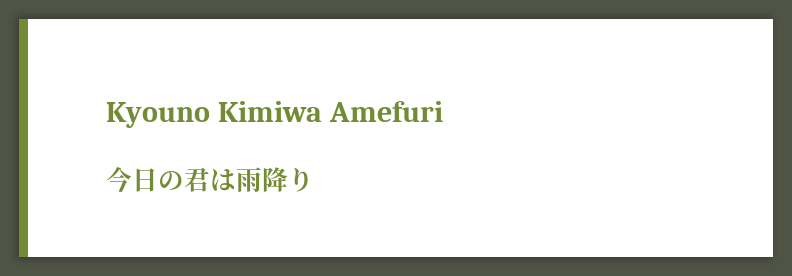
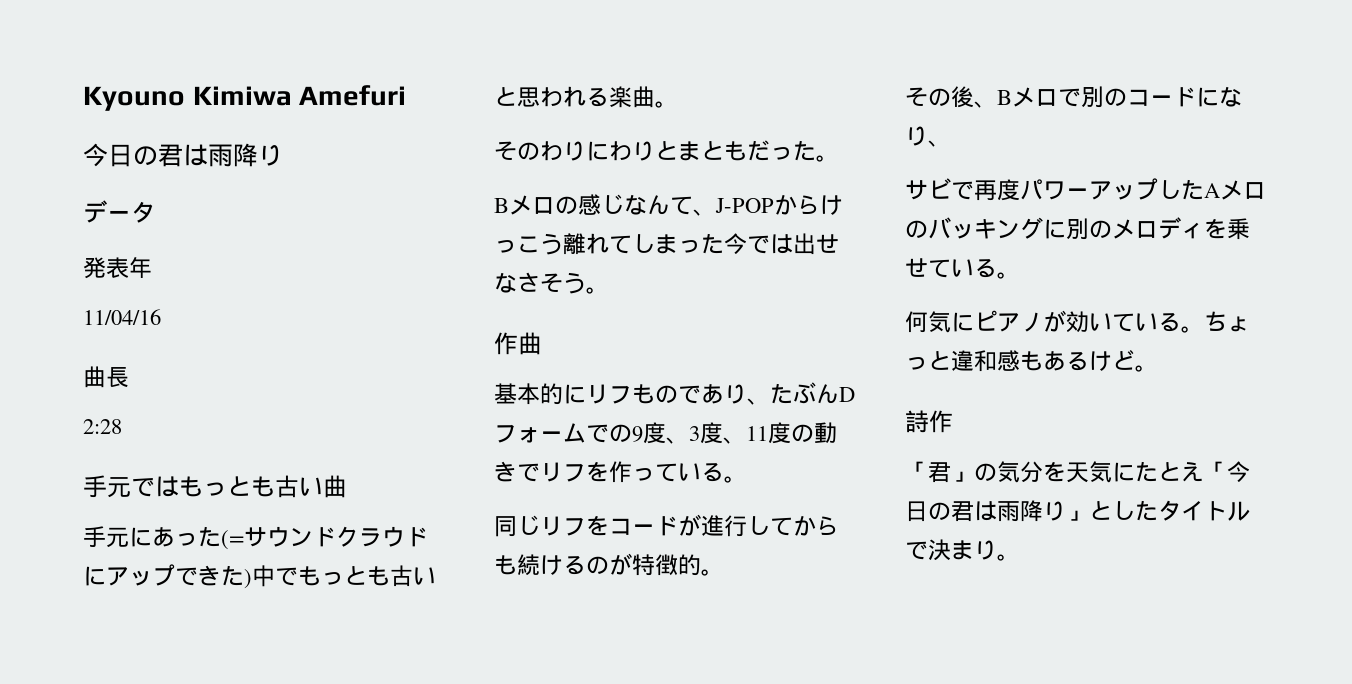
+ データ
+ 発表年
+ 11/04/16
+ 曲長
+ 2:28
+ 手元ではもっとも古い曲
+ 手元にあった(=サウンドクラウドにアップできた)中でもっとも古いと思われる楽曲。
+ そのわりにわりとまともだった。
+ Bメロの感じなんて、J-POPからけっこう離れてしまった今では出せなさそう。
+ 作曲
+ 基本的にリフものであり、たぶんDフォームでの9度、3度、11度の動きでリフを作っている。
+ 同じリフをコードが進行してからも続けるのが特徴的。
+ その後、Bメロで別のコードになり、
+ サビで再度パワーアップしたAメロのバッキングに別のメロディを乗せている。
+ 何気にピアノが効いている。ちょっと違和感もあるけど。
+ 詩作
+ 「君」の気分を天気にたとえ「今日の君は雨降り」としたタイトルで決まり。

